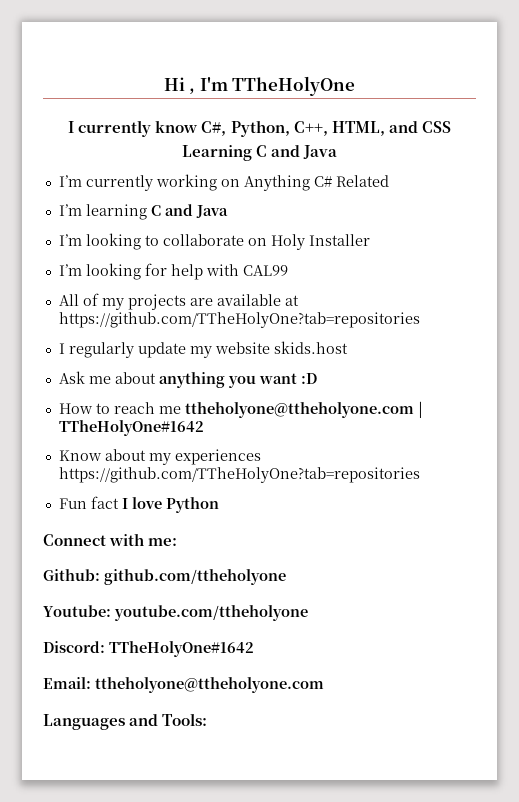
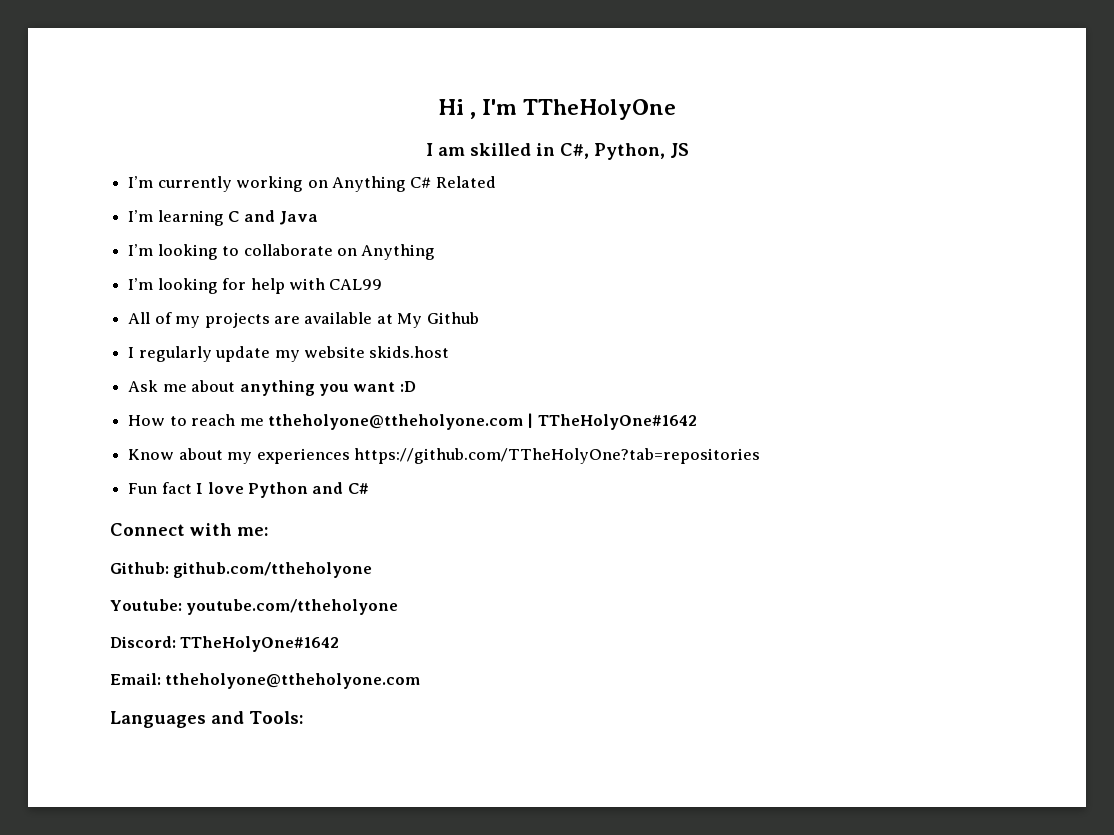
- I currently know C#, Python, C++, HTML, and CSS
- Learning C and Java
+ I am skilled in C#, Python, JS
- I’m looking to collaborate on Holy Installer
+ I’m looking to collaborate on Anything
- All of my projects are available at https://github.com/TTheHolyOne?tab=repositories
+ All of my projects are available at My Github
- Fun fact I love Python
+ Fun fact I love Python and C#

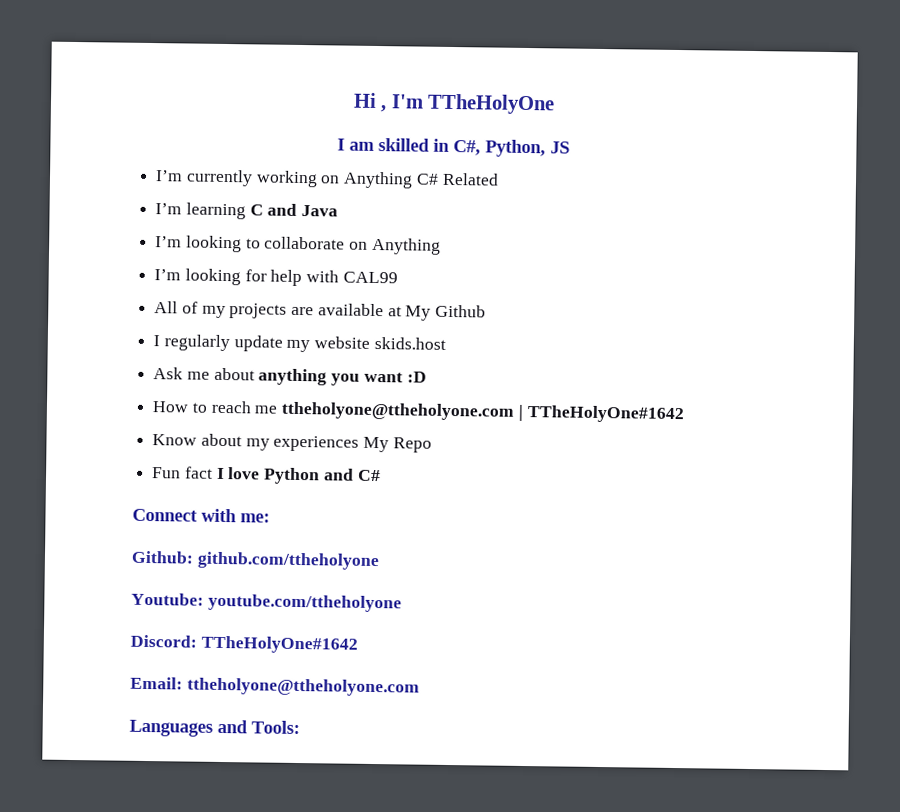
- Know about my experiences https://github.com/TTheHolyOne?tab=repositories
+ Know about my experiences My Repo

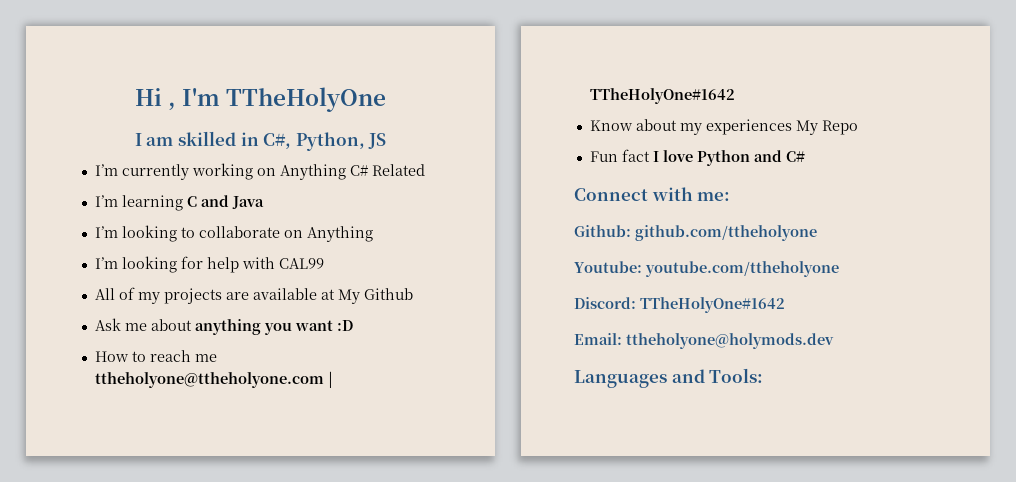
- I regularly update my website skids.host
- Email: ttheholyone@ttheholyone.com
+ Email: ttheholyone@holymods.dev

